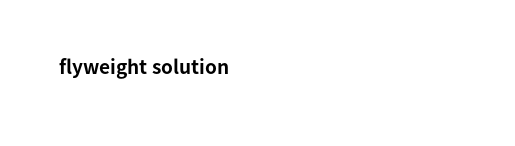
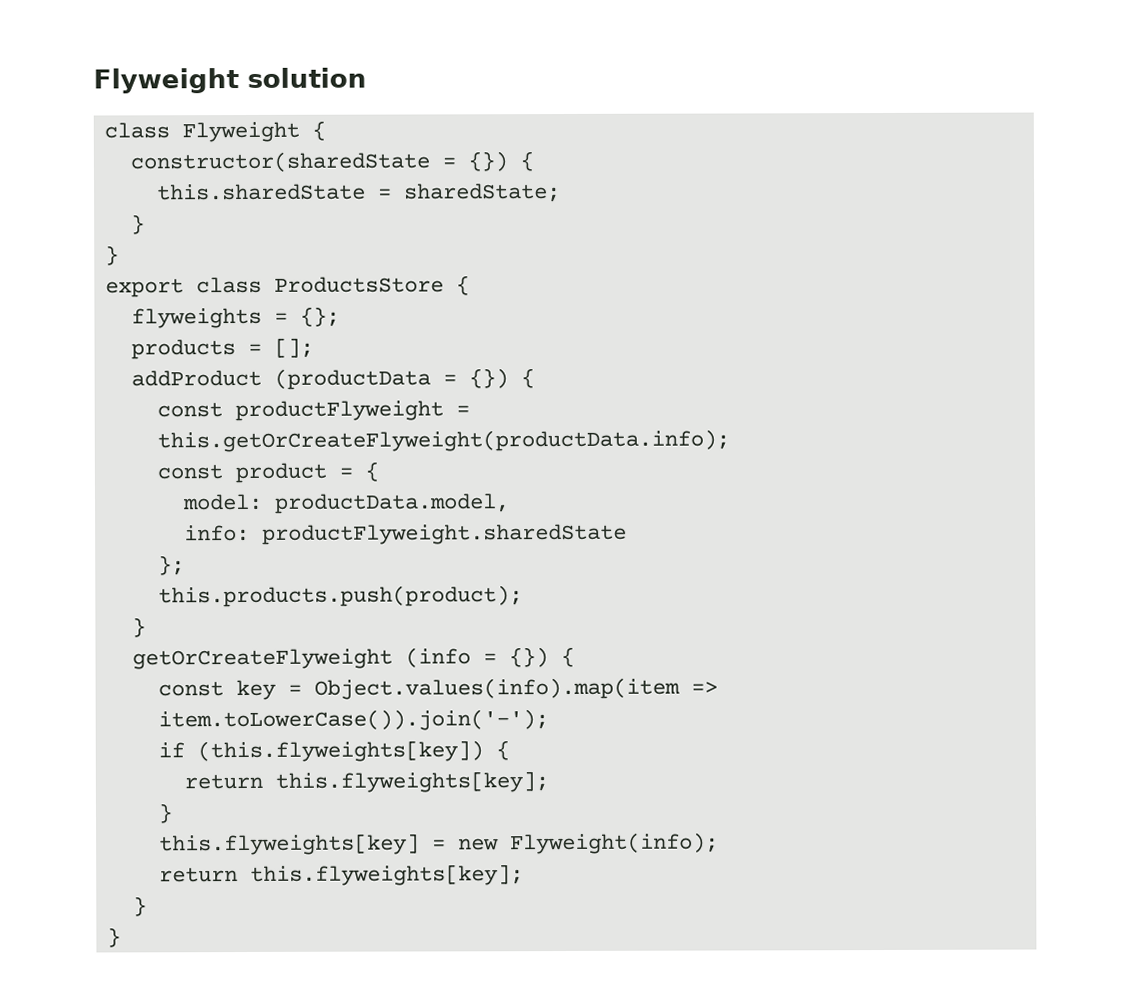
- flyweight solution
+ Flyweight solution
+ class Flyweight {
+ constructor(sharedState = {}) {
+ this.sharedState = sharedState;
+ }
+ }
+ export class ProductsStore {
+ flyweights = {};
+ products = [];
+ addProduct (productData = {}) {
+ const productFlyweight = this.getOrCreateFlyweight(productData.info);
+ const product = {
+ model: productData.model,
+ info: productFlyweight.sharedState
+ };
+ this.products.push(product);
+ }
+ getOrCreateFlyweight (info = {}) {
+ const key = Object.values(info).map(item => item.toLowerCase()).join('-');
+ if (this.flyweights[key]) {
+ return this.flyweights[key];
+ }
+ this.flyweights[key] = new Flyweight(info);
+ return this.flyweights[key];
+ }
+ }

